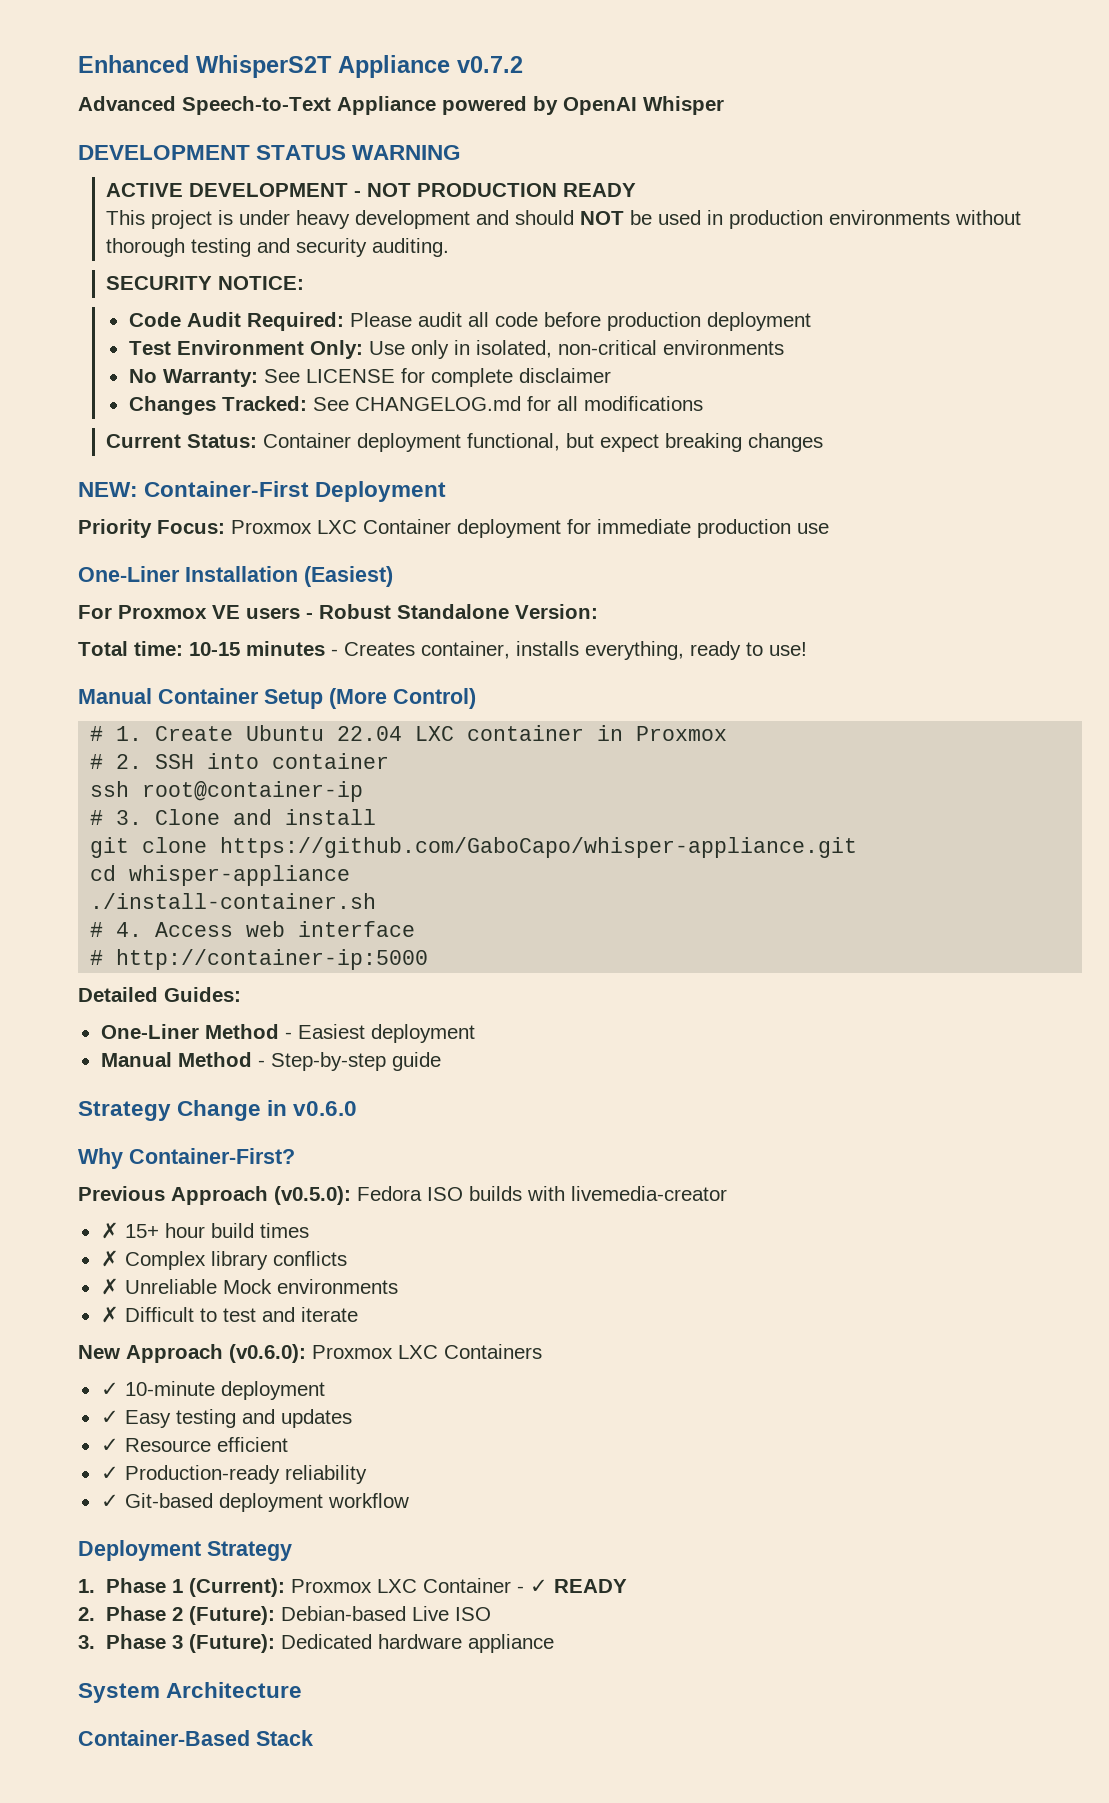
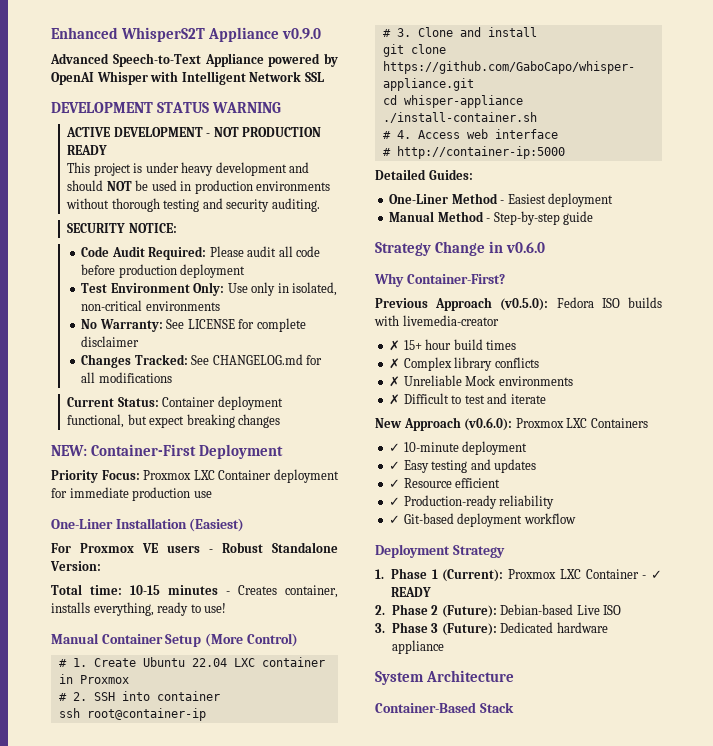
- Enhanced WhisperS2T Appliance v0.7.2
+ Enhanced WhisperS2T Appliance v0.9.0
- Advanced Speech-to-Text Appliance powered by OpenAI Whisper
+ Advanced Speech-to-Text Appliance powered by OpenAI Whisper with Intelligent Network SSL

